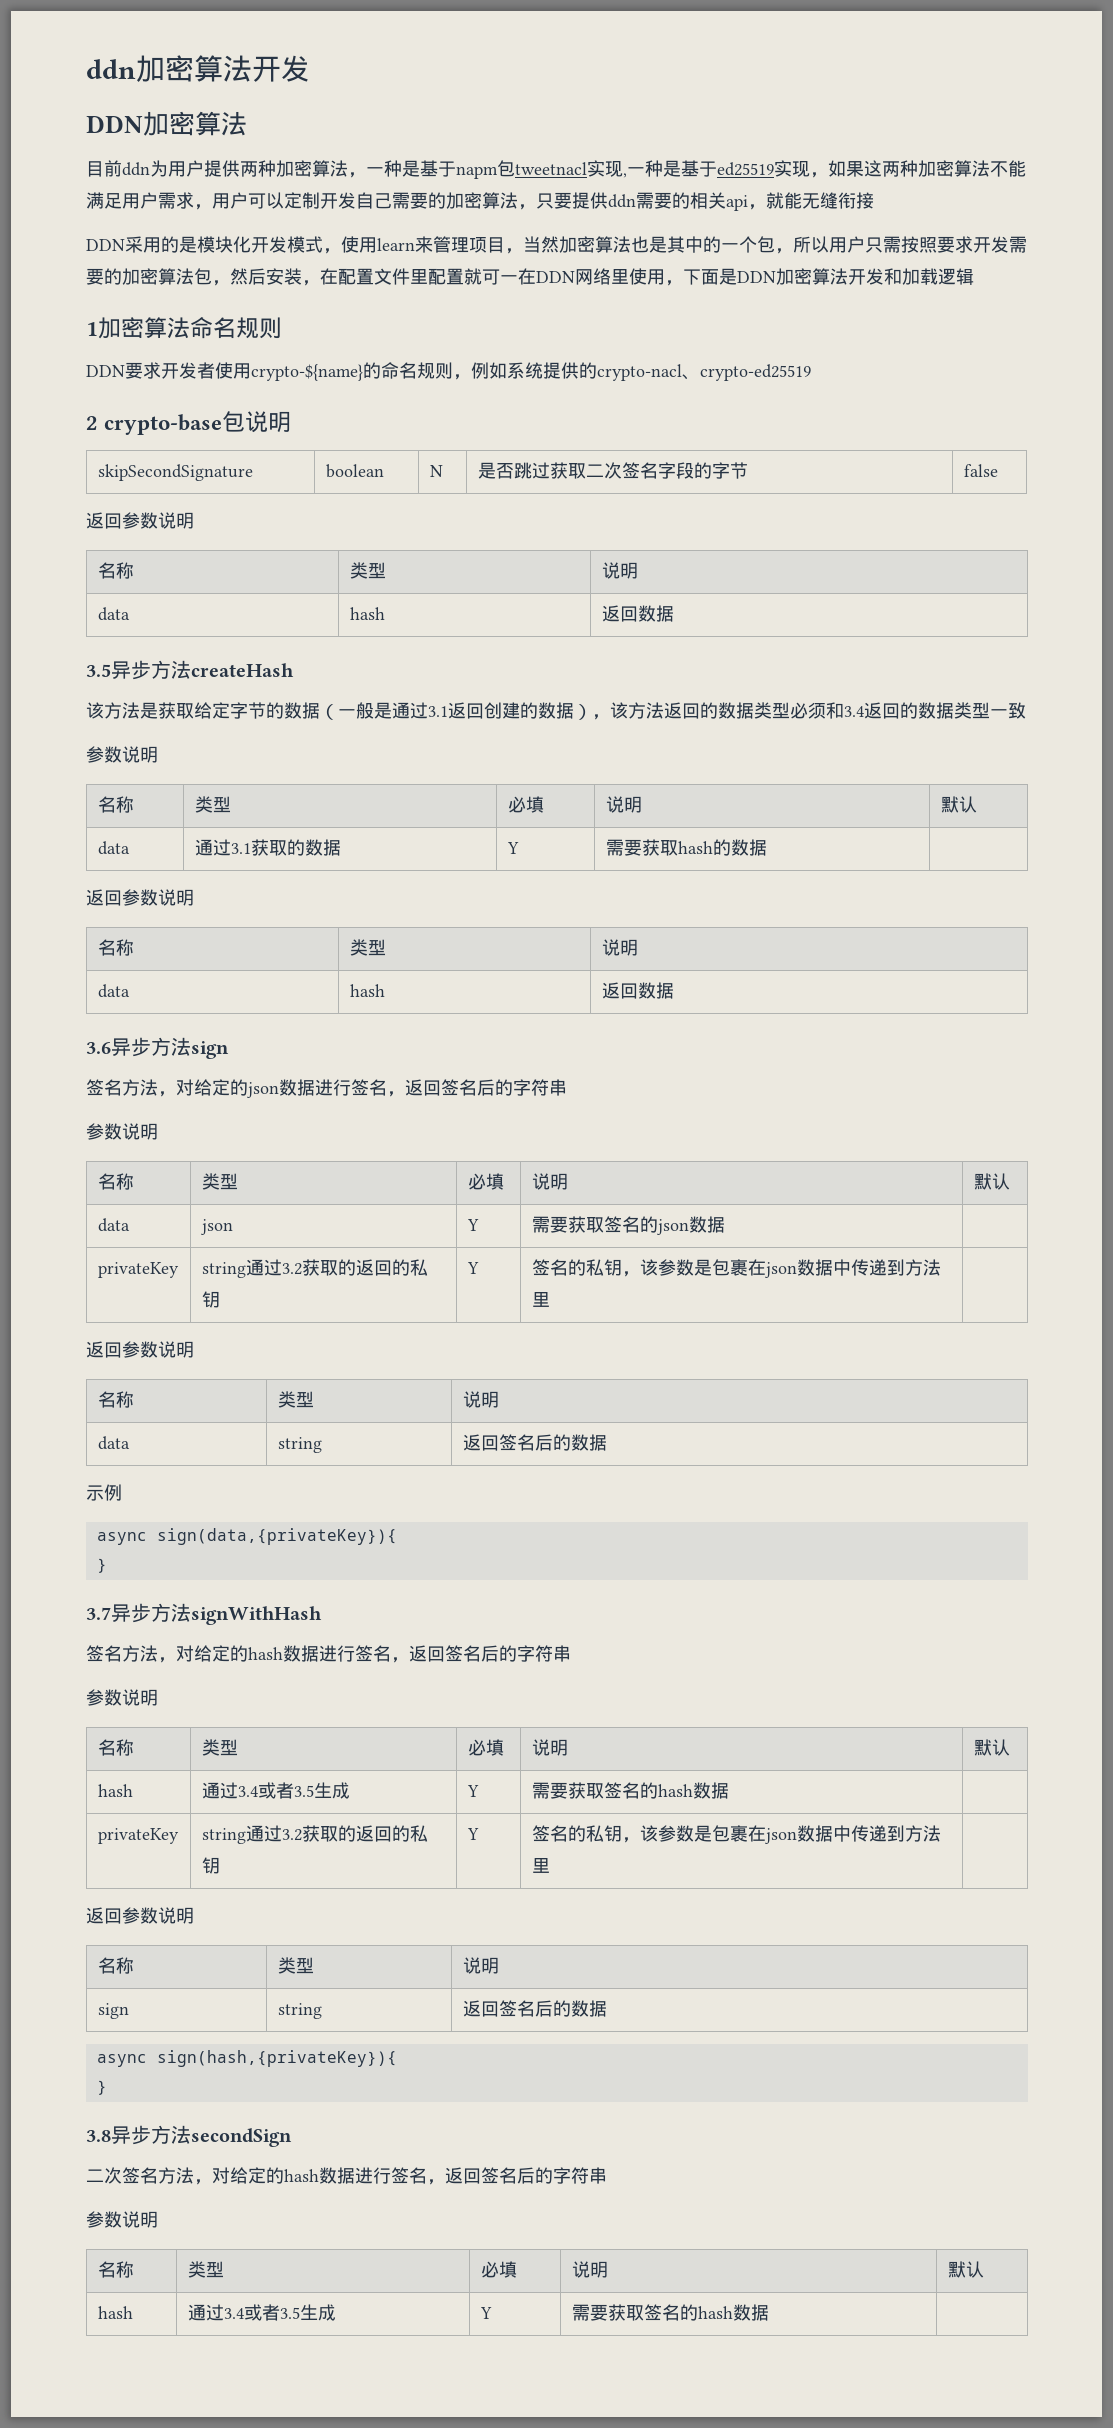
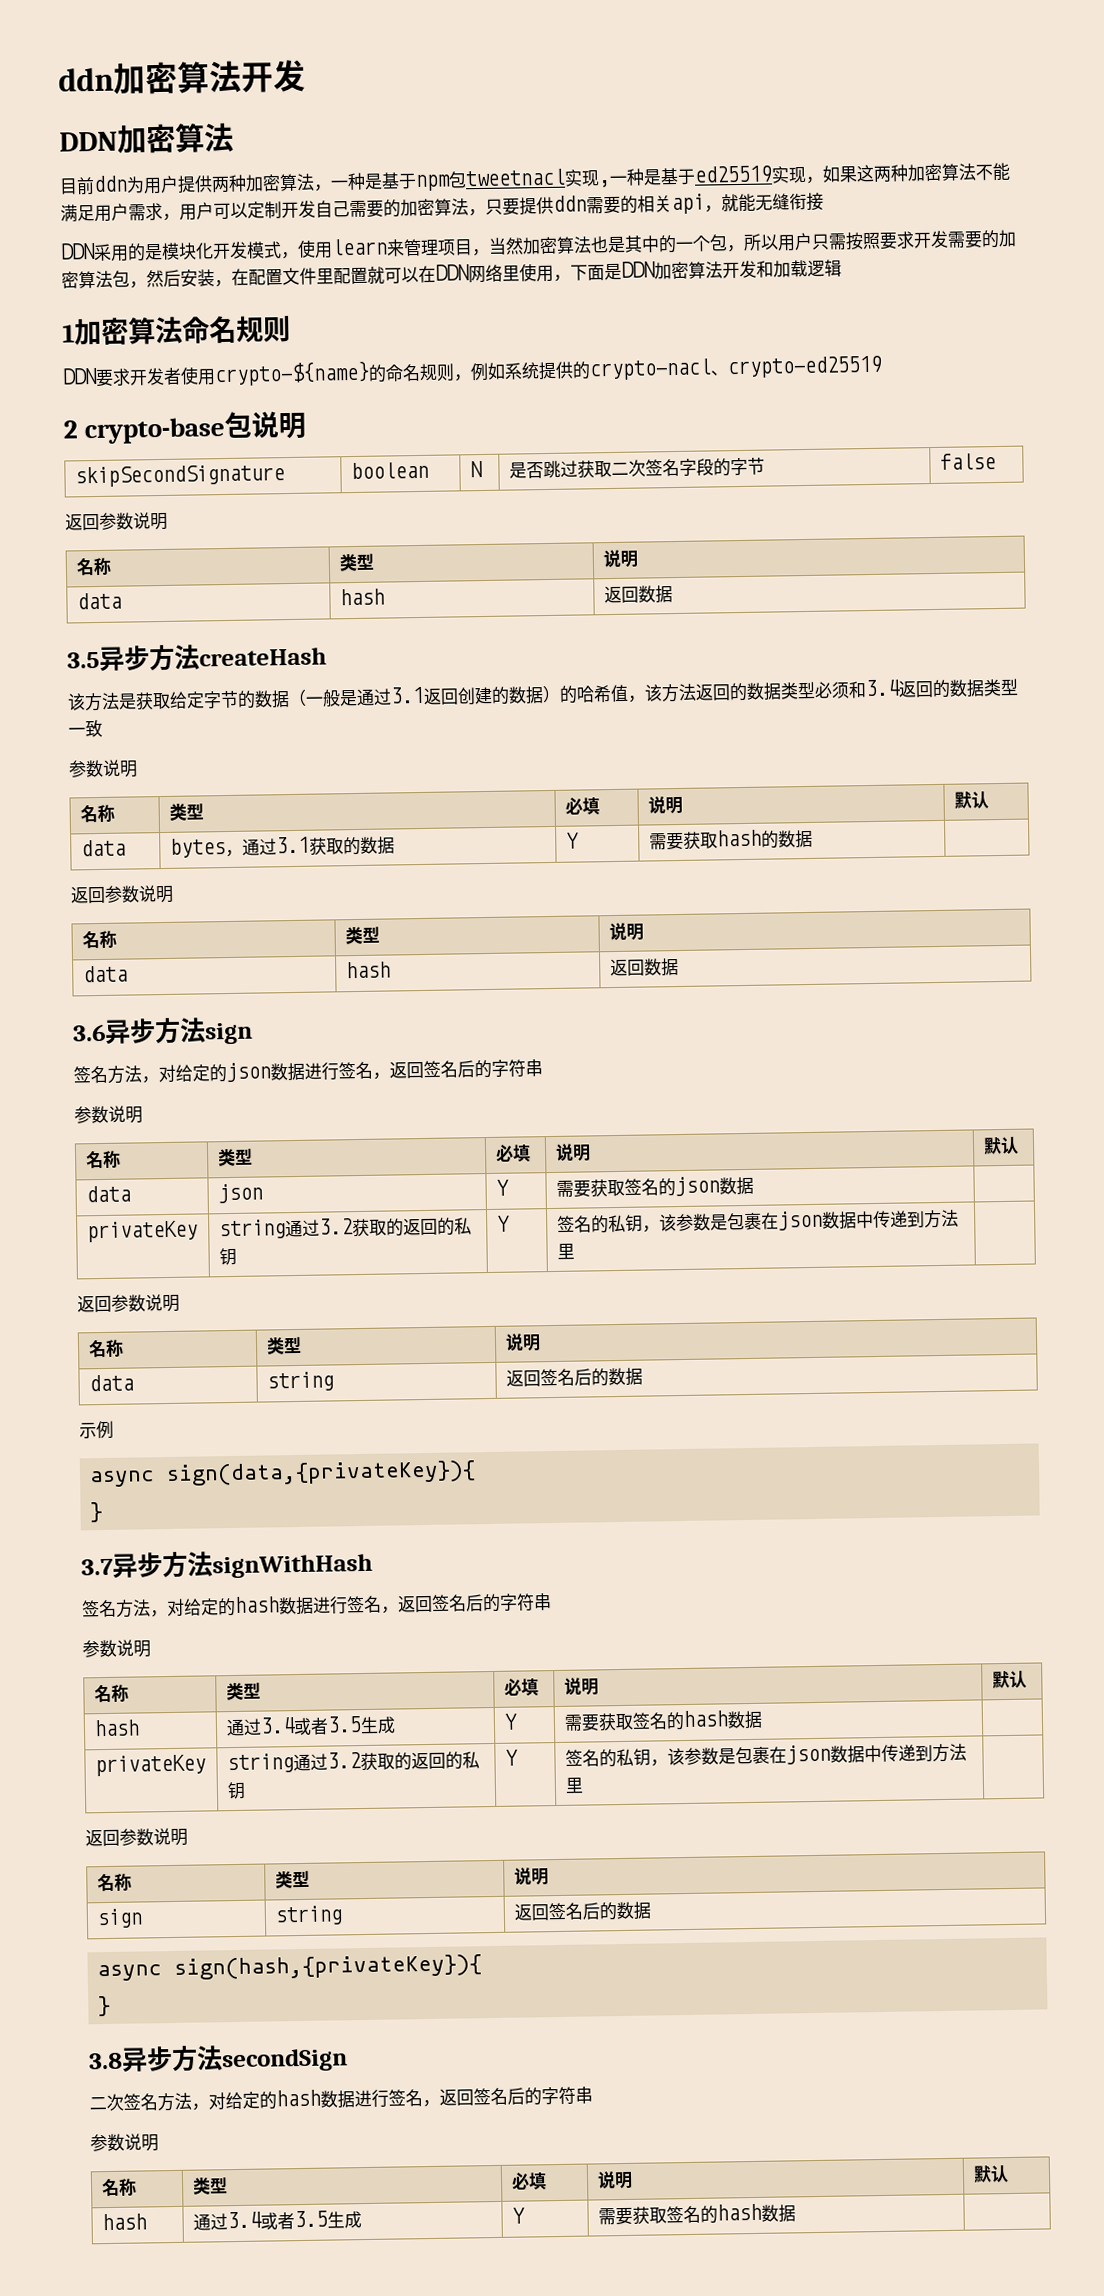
- 目前ddn为用户提供两种加密算法，一种是基于napm包tweetnacl实现,一种是基于ed25519实现，如果这两种加密算法不能满足用户需求，用户可以定制开发自己需要的加密算法，只要提供ddn需要的相关api，就能无缝衔接
+ 目前ddn为用户提供两种加密算法，一种是基于npm包tweetnacl实现,一种是基于ed25519实现，如果这两种加密算法不能满足用户需求，用户可以定制开发自己需要的加密算法，只要提供ddn需要的相关api，就能无缝衔接
- DDN采用的是模块化开发模式，使用learn来管理项目，当然加密算法也是其中的一个包，所以用户只需按照要求开发需要的加密算法包，然后安装，在配置文件里配置就可一在DDN网络里使用，下面是DDN加密算法开发和加载逻辑
+ DDN采用的是模块化开发模式，使用learn来管理项目，当然加密算法也是其中的一个包，所以用户只需按照要求开发需要的加密算法包，然后安装，在配置文件里配置就可以在DDN网络里使用，下面是DDN加密算法开发和加载逻辑
- 该方法是获取给定字节的数据（一般是通过3.1返回创建的数据），该方法返回的数据类型必须和3.4返回的数据类型一致
+ 该方法是获取给定字节的数据（一般是通过3.1返回创建的数据）的哈希值，该方法返回的数据类型必须和3.4返回的数据类型一致
- data | 通过3.1获取的数据 | Y | 需要获取hash的数据 |
+ data | bytes，通过3.1获取的数据 | Y | 需要获取hash的数据 |

